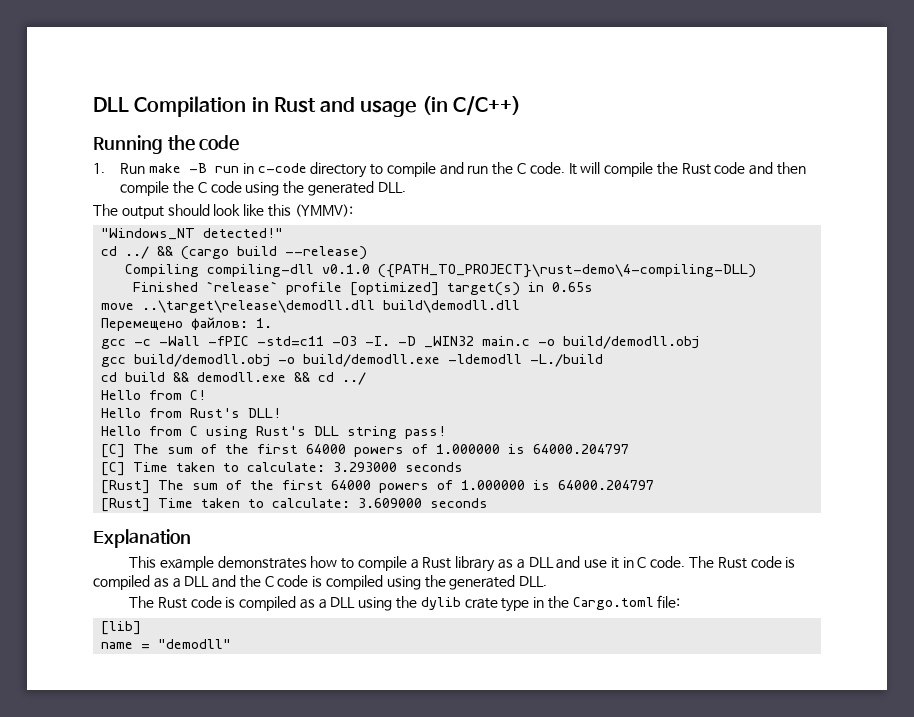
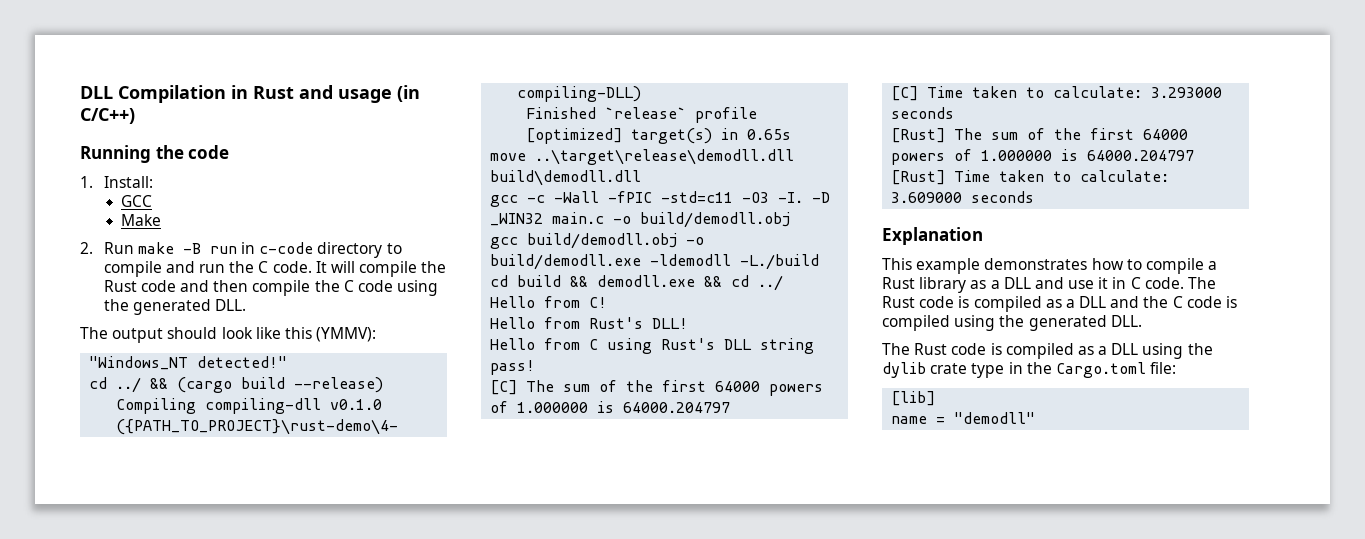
- 1. Run make -B run in c-code directory to compile and run the C code.
+ 1. Install:
+ GCC
+ Make
+ 2. Run make -B run in c-code directory to compile and run the C code.
- Перемещено файлов: 1.

